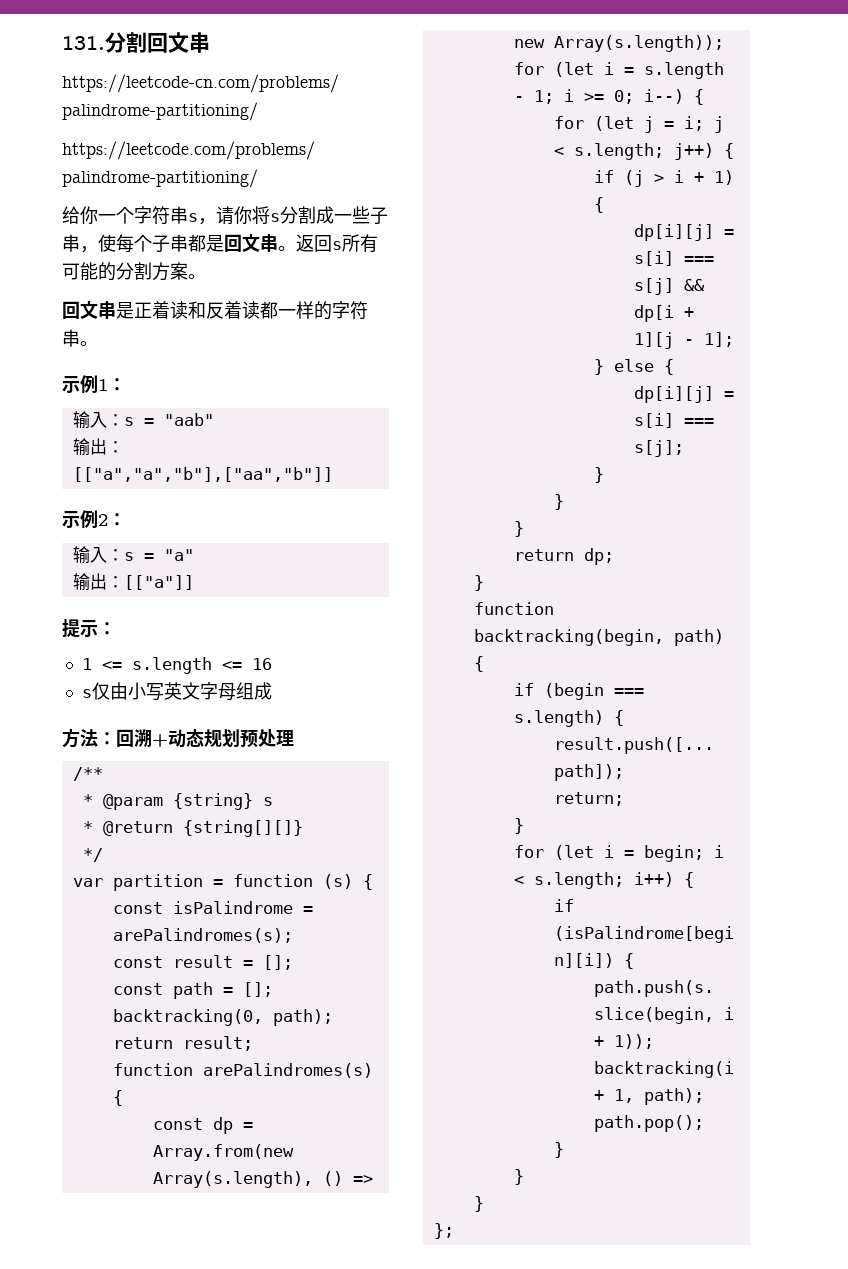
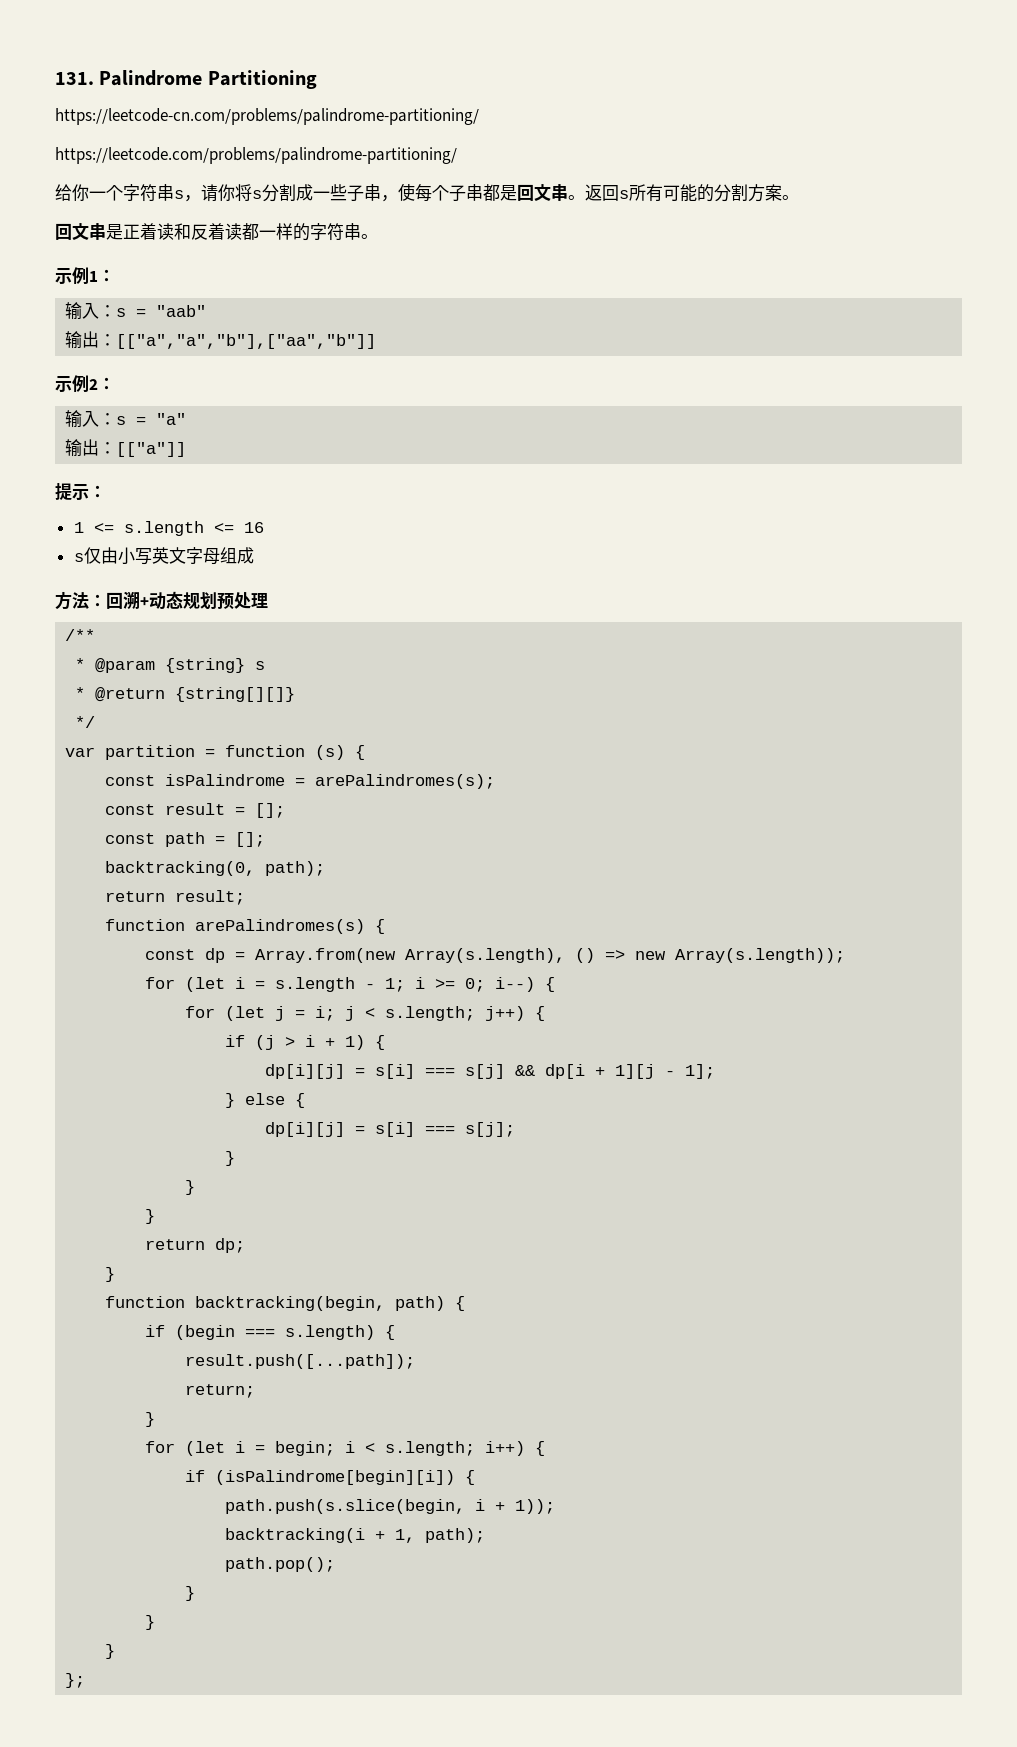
- 131.分割回文串
+ 131. Palindrome Partitioning

